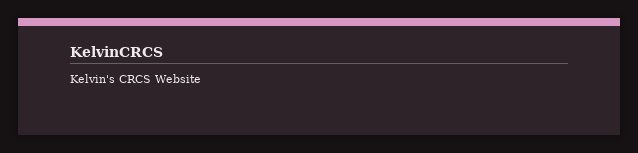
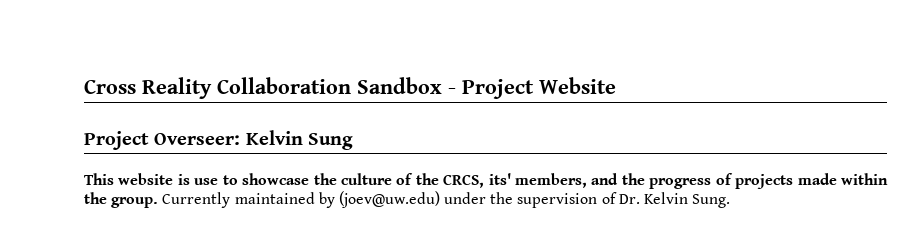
- KelvinCRCS
- Kelvin's CRCS Website
+ Cross Reality Collaboration Sandbox - Project Website
+ Project Overseer: Kelvin Sung
+ This website is use to showcase the culture of the CRCS, its' members, and the progress of projects made within the group. Currently maintained by (joev@uw.edu) under the supervision of Dr. Kelvin Sung.

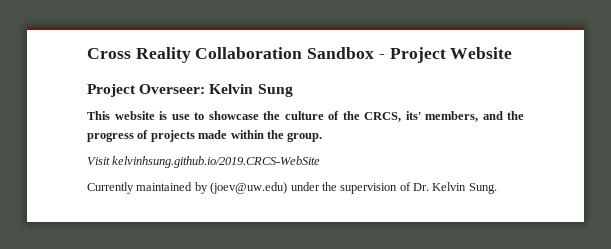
- This website is use to showcase the culture of the CRCS, its' members, and the progress of projects made within the group. Currently maintained by (joev@uw.edu) under the supervision of Dr. Kelvin Sung.
+ This website is use to showcase the culture of the CRCS, its' members, and the progress of projects made within the group.
+ Visit kelvinhsung.github.io/2019.CRCS-WebSite
+ Currently maintained by (joev@uw.edu) under the supervision of Dr. Kelvin Sung.

